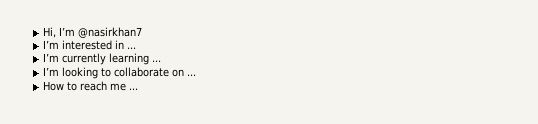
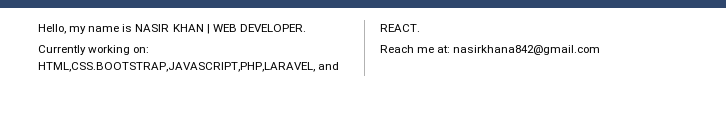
- Hi, I’m @nasirkhan7
- I’m interested in ...
- I’m currently learning ...
- I’m looking to collaborate on ...
- How to reach me ...
+ Hello, my name is NASIR KHAN | WEB DEVELOPER.
+ Currently working on: HTML,CSS.BOOTSTRAP,JAVASCRIPT,PHP,LARAVEL, and REACT.
+ Reach me at: nasirkhana842@gmail.com

